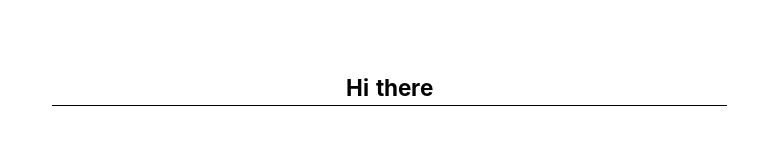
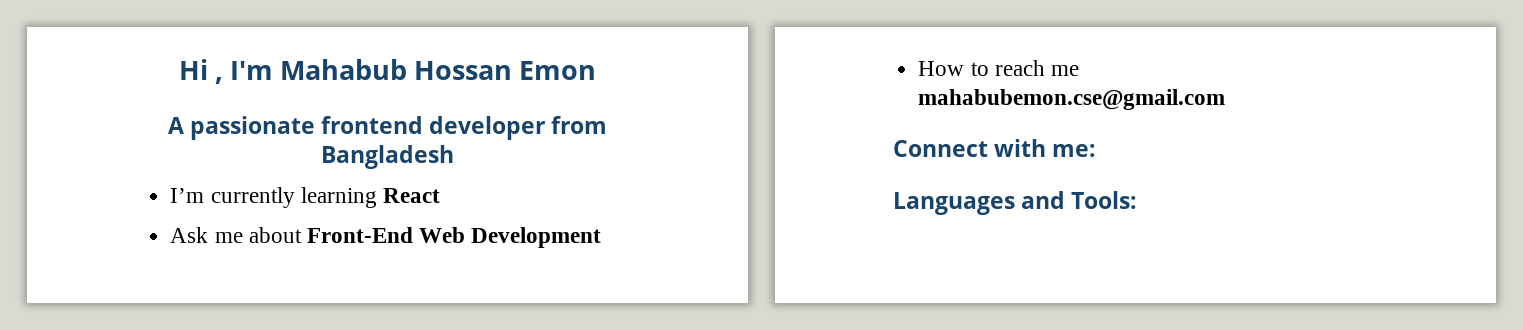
- Hi there
+ Hi , I'm Mahabub Hossan Emon
+ A passionate frontend developer from Bangladesh
+ I’m currently learning React
+ Ask me about Front-End Web Development
+ How to reach me mahabubemon.cse@gmail.com
+ Connect with me:
+ Languages and Tools:

